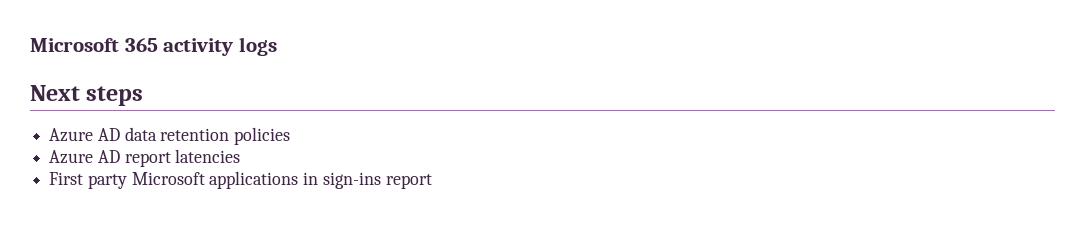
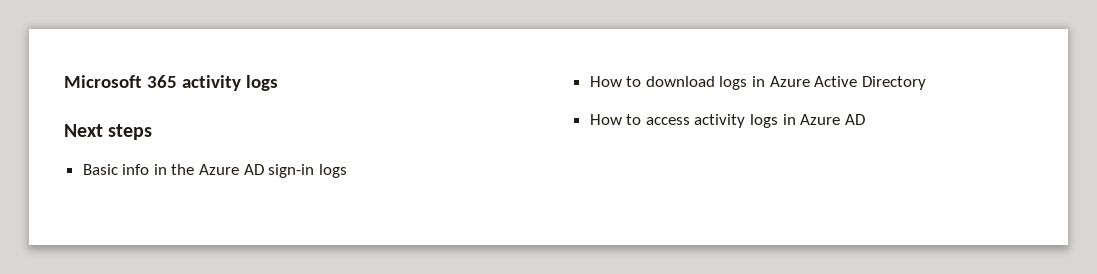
- Azure AD data retention policies
- Azure AD report latencies
- First party Microsoft applications in sign-ins report
+ Basic info in the Azure AD sign-in logs
+ How to download logs in Azure Active Directory
+ How to access activity logs in Azure AD

